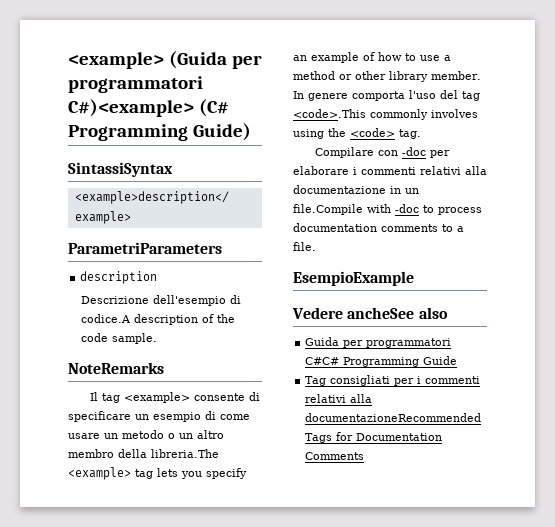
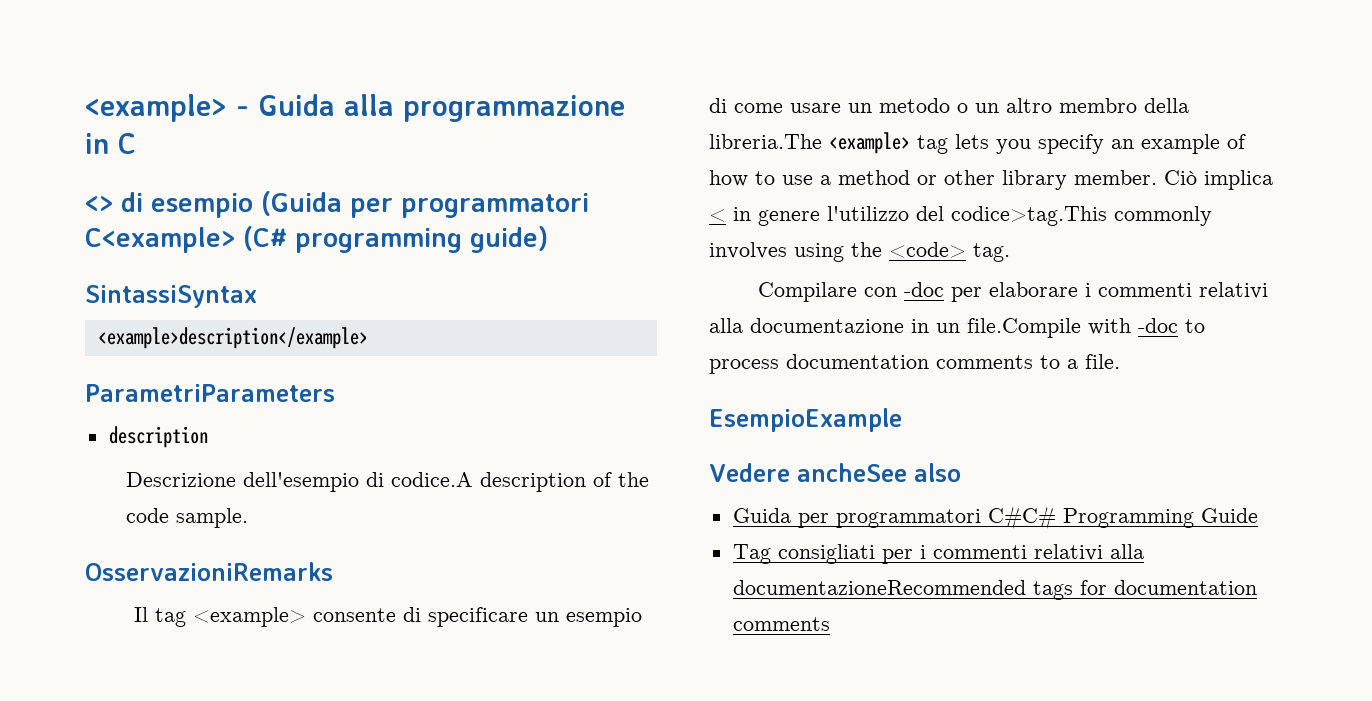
- <example> (Guida per programmatori C#)<example> (C# Programming Guide)
+ <example> - Guida alla programmazione in C
+ <> di esempio (Guida per programmatori C<example> (C# programming guide)
- NoteRemarks
+ OsservazioniRemarks
- In genere comporta l'uso del tag <code>.This commonly involves using the <code> tag.
+ Ciò implica < in genere l'utilizzo del codice>tag.This commonly involves using the <code> tag.
- Tag consigliati per i commenti relativi alla documentazioneRecommended Tags for Documentation Comments
+ Tag consigliati per i commenti relativi alla documentazioneRecommended tags for documentation comments

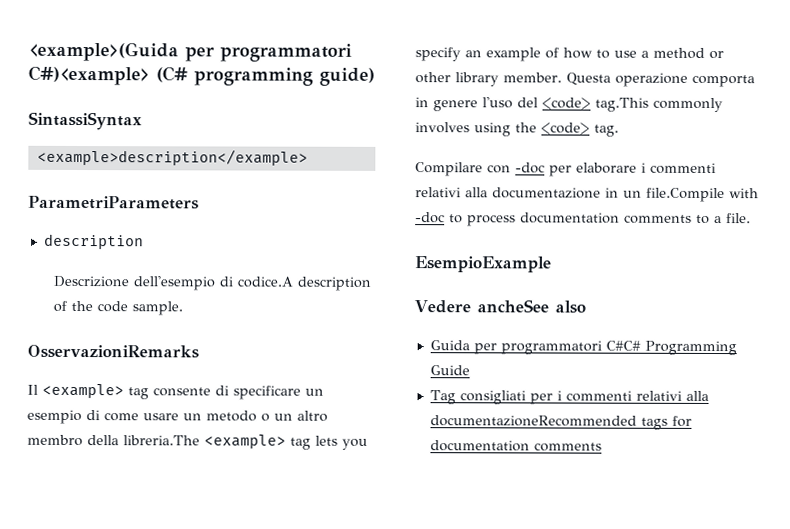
- <example> - Guida alla programmazione in C
- <> di esempio (Guida per programmatori C<example> (C# programming guide)
+ <example>(Guida per programmatori C#)<example> (C# programming guide)
- Il tag <example> consente di specificare un esempio di come usare un metodo o un altro membro della libreria.The <example> tag lets you specify an example of how to use a method or other library member.
+ Il <example> tag consente di specificare un esempio di come usare un metodo o un altro membro della libreria.The <example> tag lets you specify an example of how to use a method or other library member.
- Ciò implica < in genere l'utilizzo del codice>tag.This commonly involves using the <code> tag.
+ Questa operazione comporta in genere l'uso del <code> tag.This commonly involves using the <code> tag.

